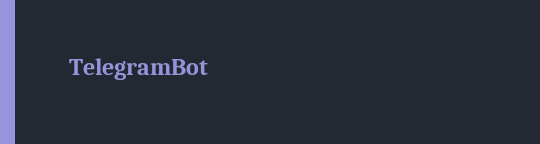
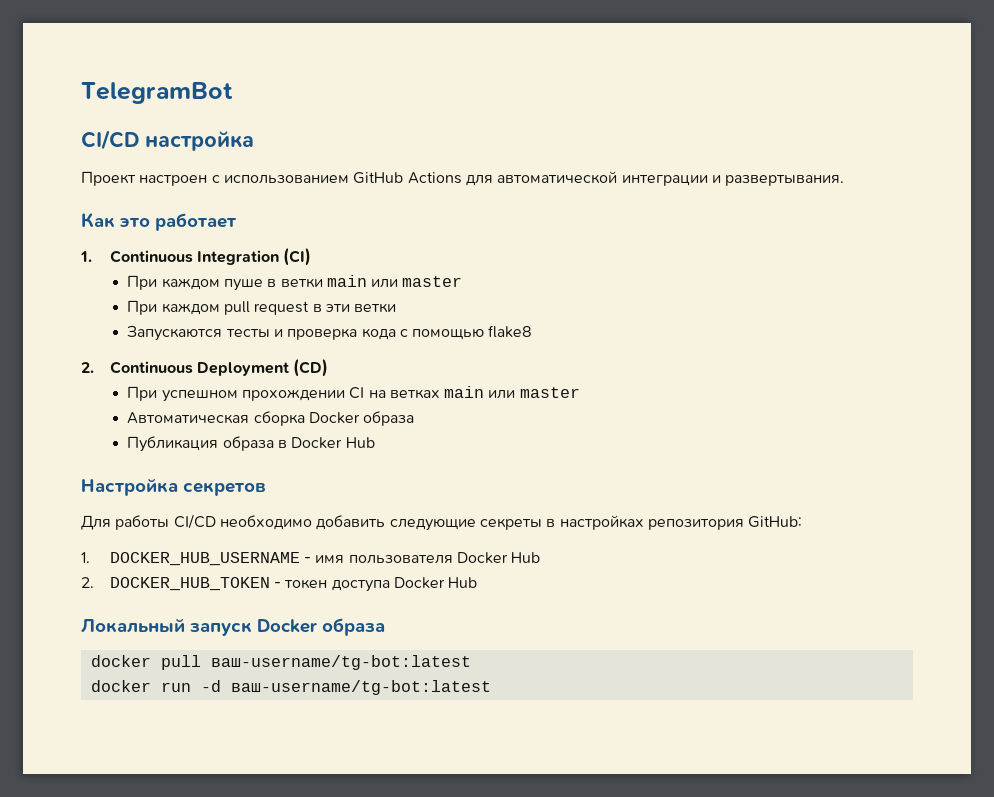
+ CI/CD настройка
+ Проект настроен с использованием GitHub Actions для автоматической интеграции и развертывания.
+ Как это работает
+ 1. Continuous Integration (CI)
+ При каждом пуше в ветки main или master
+ При каждом pull request в эти ветки
+ Запускаются тесты и проверка кода с помощью flake8
+ 2. Continuous Deployment (CD)
+ При успешном прохождении CI на ветках main или master
+ Автоматическая сборка Docker образа
+ Публикация образа в Docker Hub
+ Настройка секретов
+ Для работы CI/CD необходимо добавить следующие секреты в настройках репозитория GitHub:
+ 1. DOCKER_HUB_USERNAME - имя пользователя Docker Hub
+ 2. DOCKER_HUB_TOKEN - токен доступа Docker Hub
+ Локальный запуск Docker образа
+ docker pull ваш-username/tg-bot:latest
+ docker run -d ваш-username/tg-bot:latest

